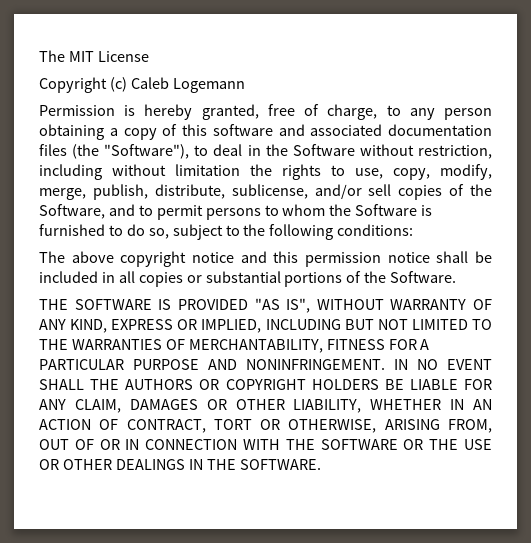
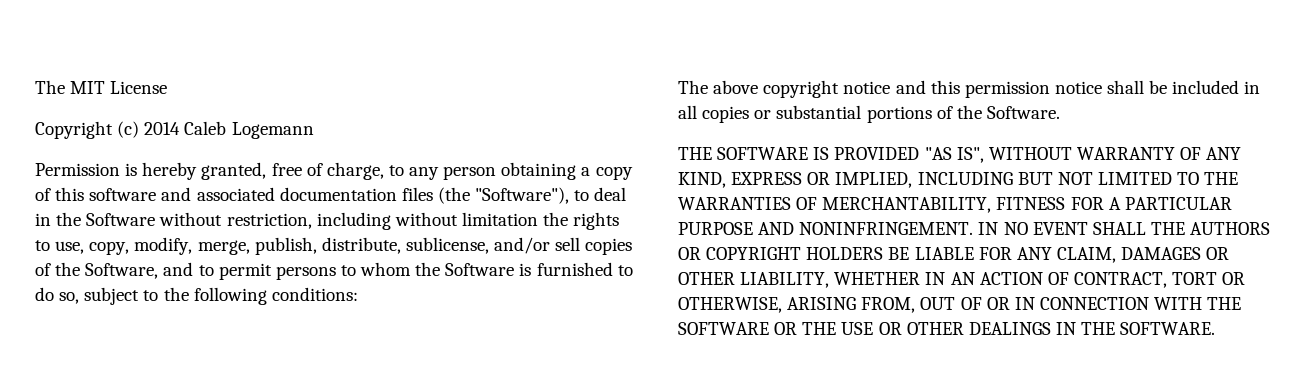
- Copyright (c) Caleb Logemann
+ Copyright (c) 2014 Caleb Logemann

